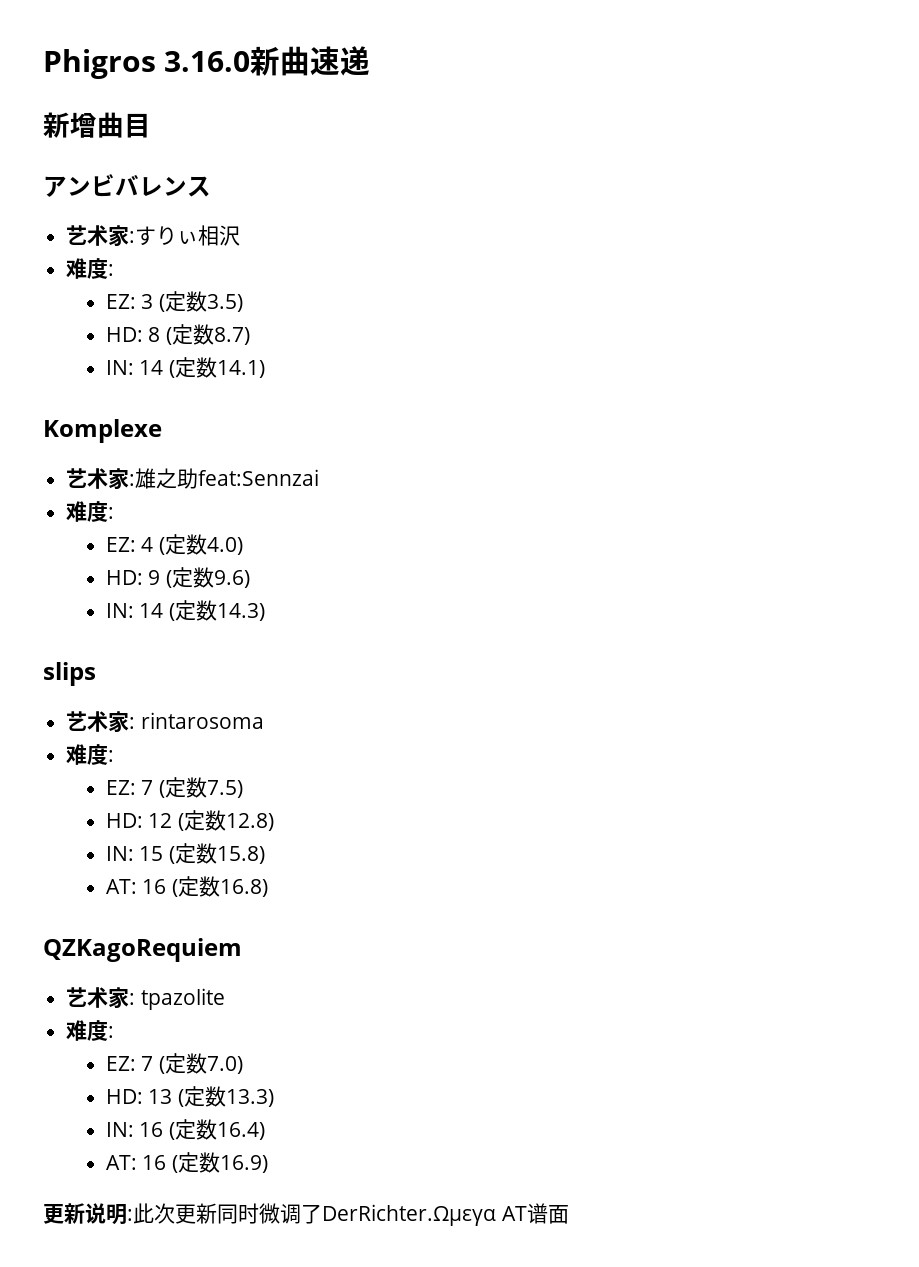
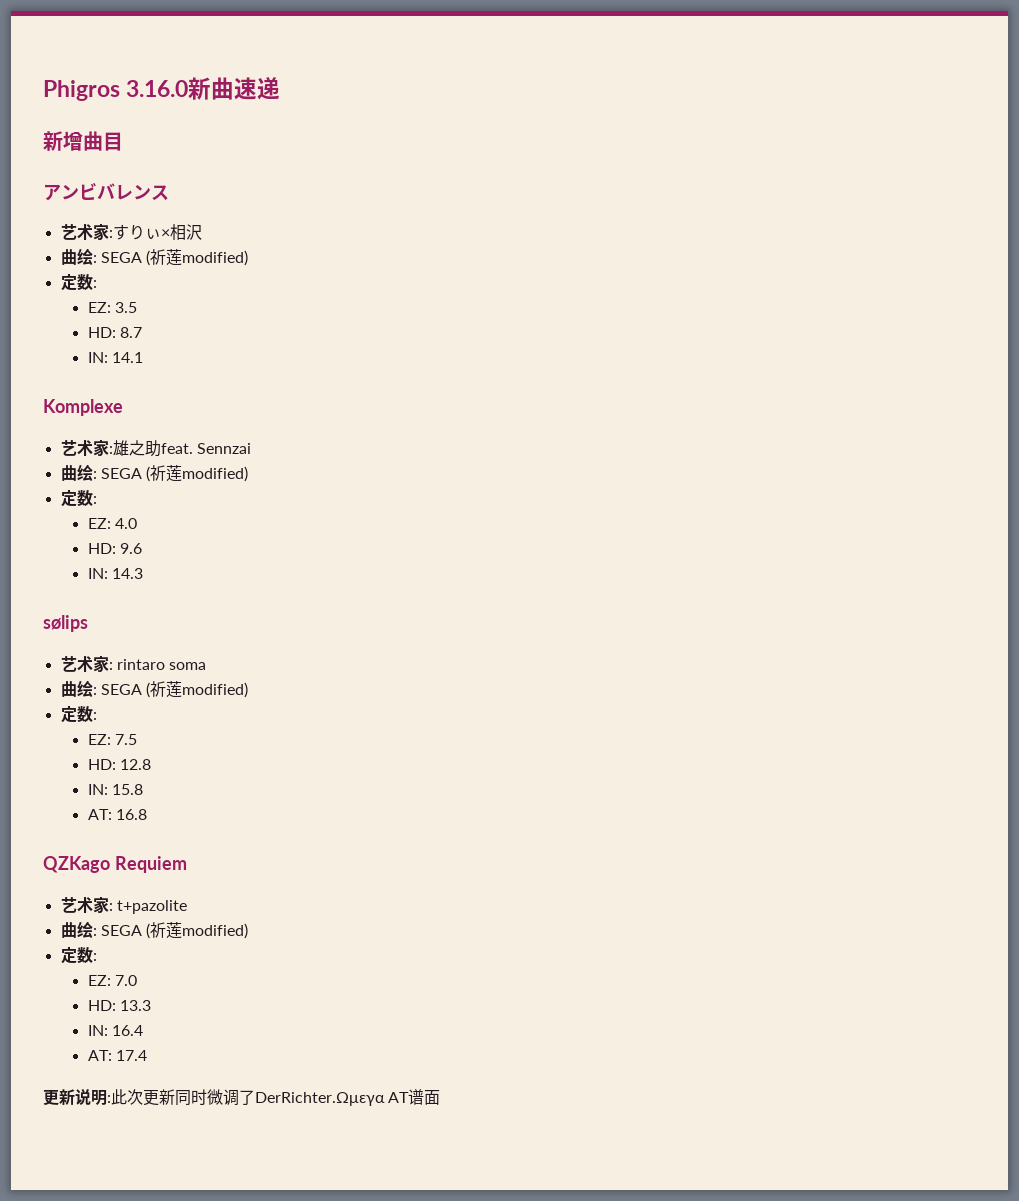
- 艺术家:すりぃ相沢
- 难度:
- EZ: 3 (定数3.5)
- HD: 8 (定数8.7)
- IN: 14 (定数14.1)
+ 艺术家:すりぃ×相沢
+ 曲绘: SEGA (祈莲modified)
+ 定数:
+ EZ: 3.5
+ HD: 8.7
+ IN: 14.1
- 艺术家:雄之助feat:Sennzai
- 难度:
- EZ: 4 (定数4.0)
- HD: 9 (定数9.6)
- IN: 14 (定数14.3)
- slips
- 艺术家: rintarosoma
- 难度:
- EZ: 7 (定数7.5)
- HD: 12 (定数12.8)
- IN: 15 (定数15.8)
- AT: 16 (定数16.8)
- QZKagoRequiem
- 艺术家: tpazolite
- 难度:
- EZ: 7 (定数7.0)
- HD: 13 (定数13.3)
- IN: 16 (定数16.4)
- AT: 16 (定数16.9)
+ 艺术家:雄之助feat. Sennzai
+ 曲绘: SEGA (祈莲modified)
+ 定数:
+ EZ: 4.0
+ HD: 9.6
+ IN: 14.3
+ sølips
+ 艺术家: rintaro soma
+ 曲绘: SEGA (祈莲modified)
+ 定数:
+ EZ: 7.5
+ HD: 12.8
+ IN: 15.8
+ AT: 16.8
+ QZKago Requiem
+ 艺术家: t+pazolite
+ 曲绘: SEGA (祈莲modified)
+ 定数:
+ EZ: 7.0
+ HD: 13.3
+ IN: 16.4
+ AT: 17.4

